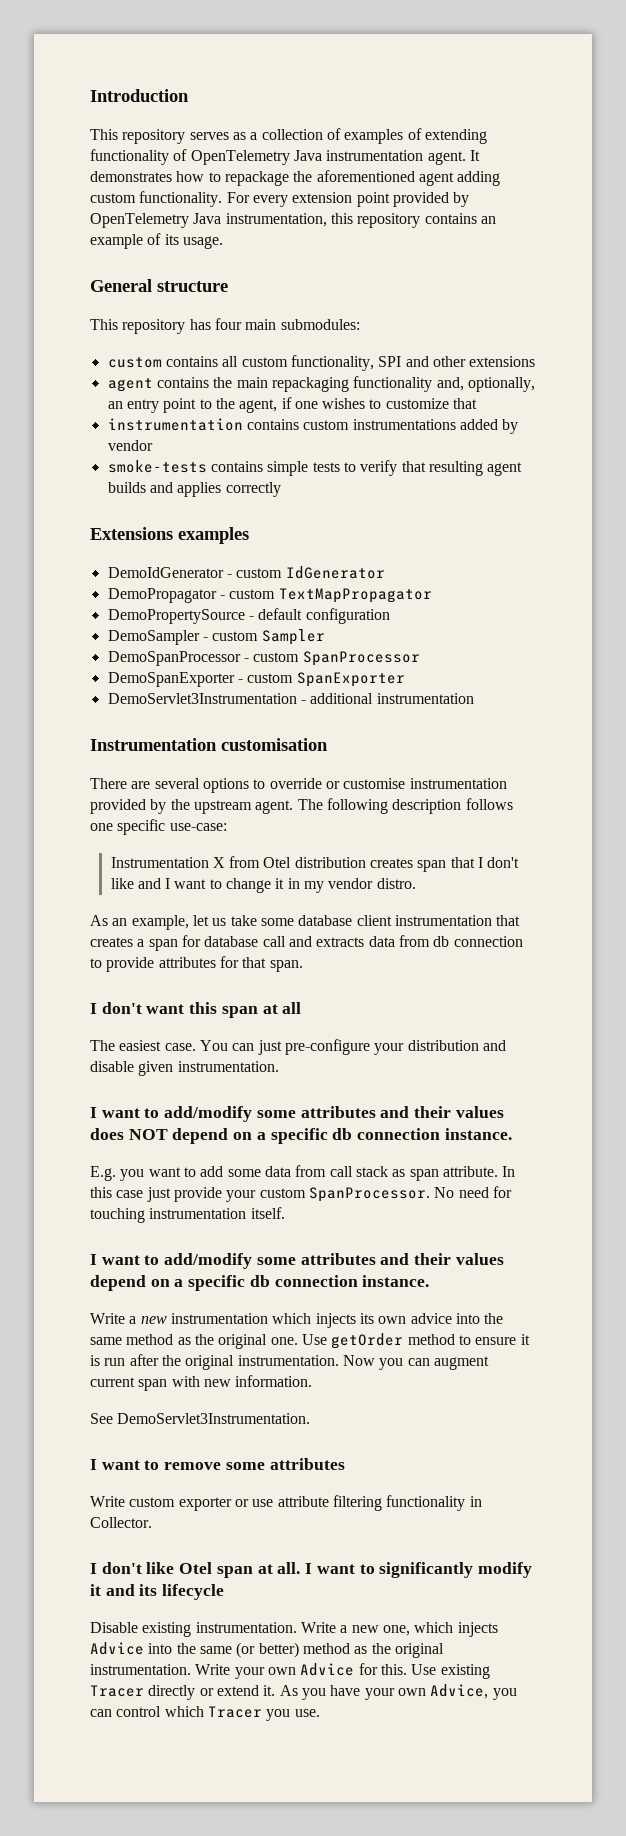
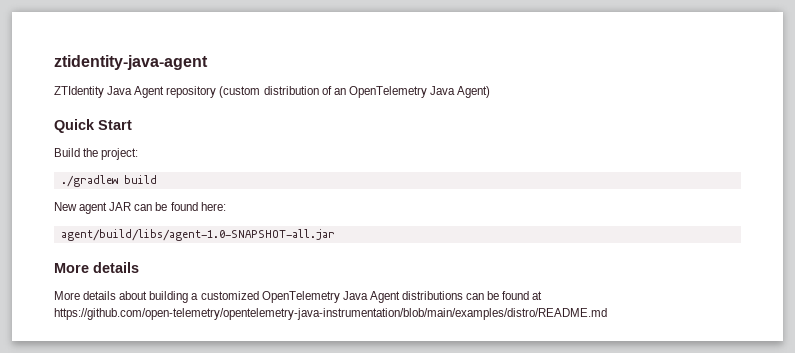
- Introduction
- This repository serves as a collection of examples of extending functionality of OpenTelemetry Java instrumentation agent. It demonstrates how to repackage the aforementioned agent adding custom functionality. For every extension point provided by OpenTelemetry Java instrumentation, this repository contains an example of its usage.
- General structure
- This repository has four main submodules:
- custom contains all custom functionality, SPI and other extensions
- agent contains the main repackaging functionality and, optionally, an entry point to the agent, if one wishes to customize that
- instrumentation contains custom instrumentations added by vendor
- smoke-tests contains simple tests to verify that resulting agent builds and applies correctly
- Extensions examples
- DemoIdGenerator - custom IdGenerator
- DemoPropagator - custom TextMapPropagator
- DemoPropertySource - default configuration
- DemoSampler - custom Sampler
- DemoSpanProcessor - custom SpanProcessor
- DemoSpanExporter - custom SpanExporter
- DemoServlet3Instrumentation - additional instrumentation
- Instrumentation customisation
- There are several options to override or customise instrumentation provided by the upstream agent. The following description follows one specific use-case:
- Instrumentation X from Otel distribution creates span that I don't like and I want to change it in my vendor distro.
- As an example, let us take some database client instrumentation that creates a span for database call and extracts data from db connection to provide attributes for that span.
- I don't want this span at all
- The easiest case. You can just pre-configure your distribution and disable given instrumentation.
- I want to add/modify some attributes and their values does NOT depend on a specific db connection instance.
- E.g. you want to add some data from call stack as span attribute. In this case just provide your custom SpanProcessor. No need for touching instrumentation itself.
- I want to add/modify some attributes and their values depend on a specific db connection instance.
- Write a new instrumentation which injects its own advice into the same method as the original one. Use getOrder method to ensure it is run after the original instrumentation. Now you can augment current span with new information.
- See DemoServlet3Instrumentation.
- I want to remove some attributes
- Write custom exporter or use attribute filtering functionality in Collector.
- I don't like Otel span at all. I want to significantly modify it and its lifecycle
- Disable existing instrumentation. Write a new one, which injects Advice into the same (or better) method as the original instrumentation. Write your own Advice for this. Use existing Tracer directly or extend it. As you have your own Advice, you can control which Tracer you use.
+ ztidentity-java-agent
+ ZTIdentity Java Agent repository (custom distribution of an OpenTelemetry Java Agent)
+ Quick Start
+ Build the project:
+ ./gradlew build
+ New agent JAR can be found here:
+ agent/build/libs/agent-1.0-SNAPSHOT-all.jar
+ More details
+ More details about building a customized OpenTelemetry Java Agent distributions can be found at https://github.com/open-telemetry/opentelemetry-java-instrumentation/blob/main/examples/distro/README.md

